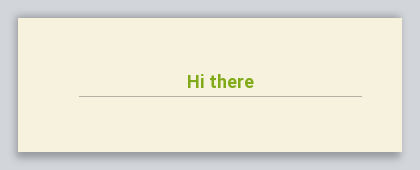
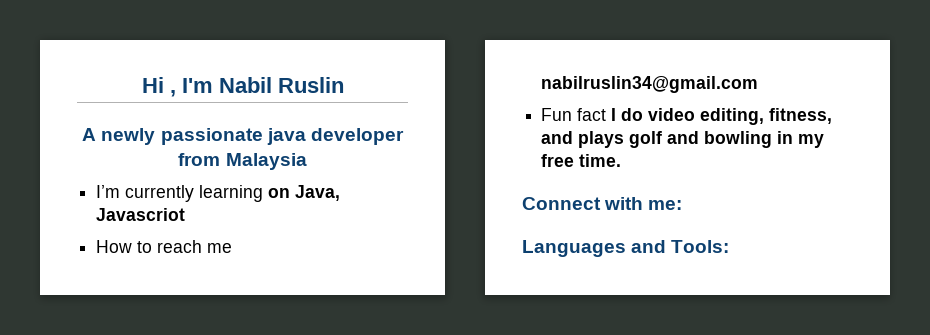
- Hi there
+ Hi , I'm Nabil Ruslin
+ A newly passionate java developer from Malaysia
+ I’m currently learning on Java, Javascriot
+ How to reach me nabilruslin34@gmail.com
+ Fun fact I do video editing, fitness, and plays golf and bowling in my free time.
+ Connect with me:
+ Languages and Tools:

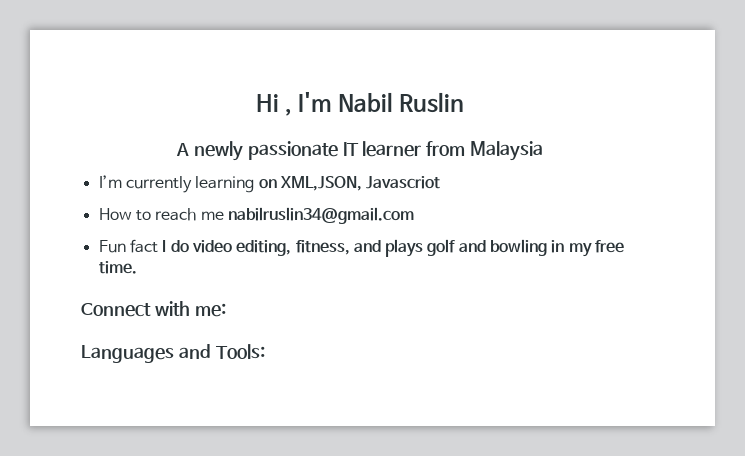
- A newly passionate java developer from Malaysia
+ A newly passionate IT learner from Malaysia
- I’m currently learning on Java, Javascriot
+ I’m currently learning on XML,JSON, Javascriot

